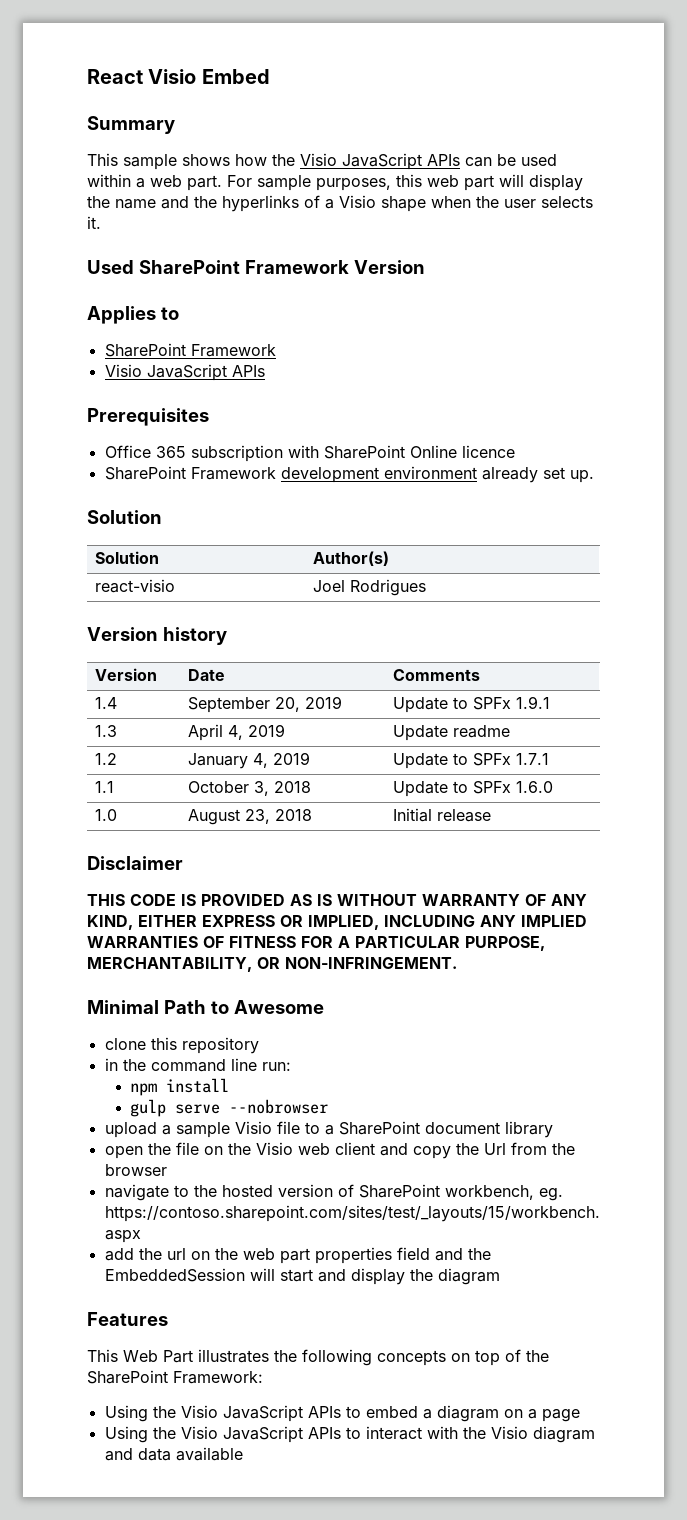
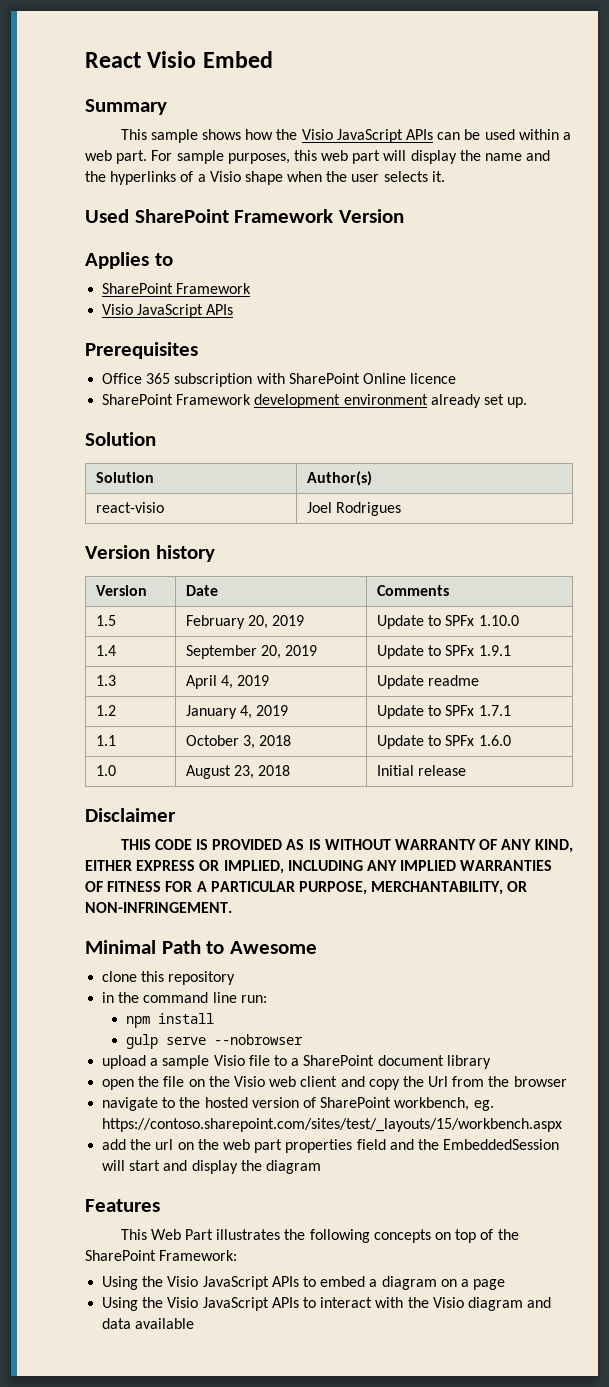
+ 1.5 | February 20, 2019 | Update to SPFx 1.10.0

